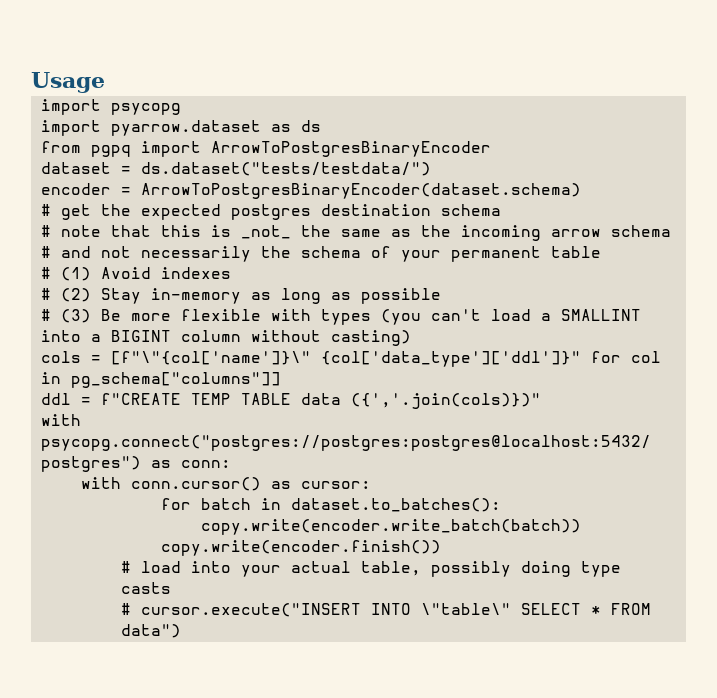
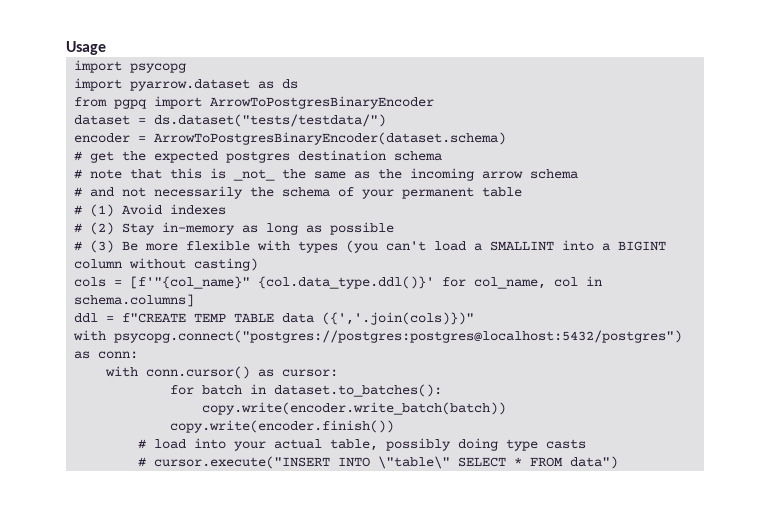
- cols = [f"\"{col['name']}\" {col['data_type']['ddl']}" for col in pg_schema["columns"]]
+ cols = [f'"{col_name}" {col.data_type.ddl()}' for col_name, col in schema.columns]

